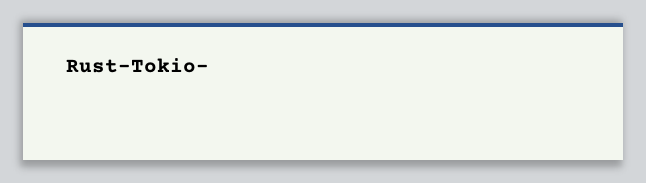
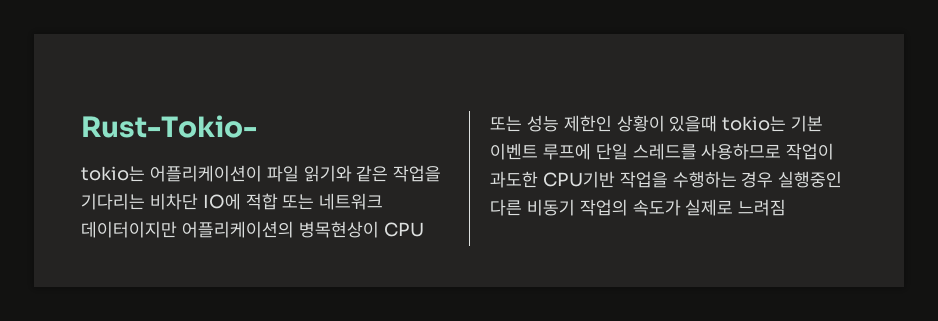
+ tokio는 어플리케이션이 파일 읽기와 같은 작업을 기다리는 비차단 IO에 적합 또는 네트워크 데이터이지만 어플리케이션의 병목현상이 CPU 또는 성능 제한인 상황이 있을때 tokio는 기본 이벤트 루프에 단일 스레드를 사용하므로 작업이 과도한 CPU기반 작업을 수행하는 경우 실행중인 다른 비동기 작업의 속도가 실제로 느려짐

